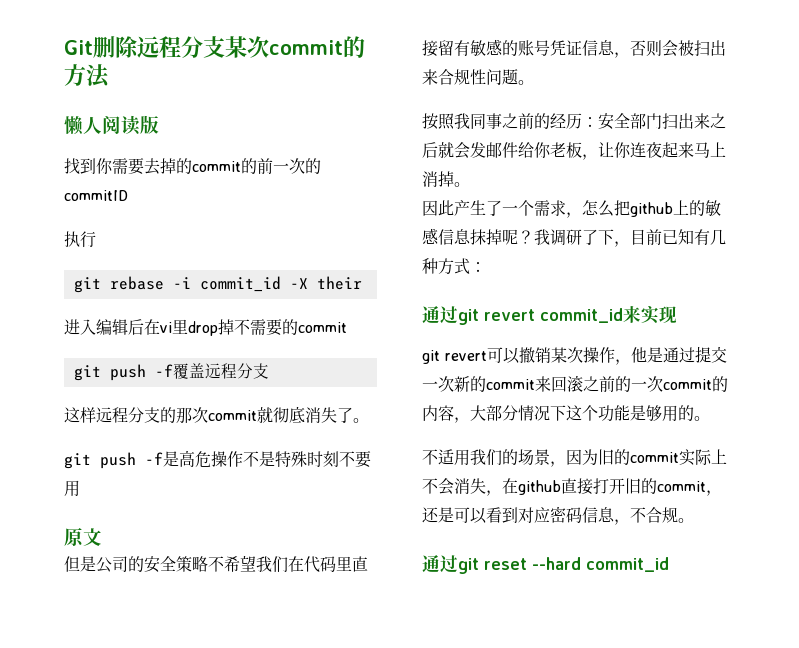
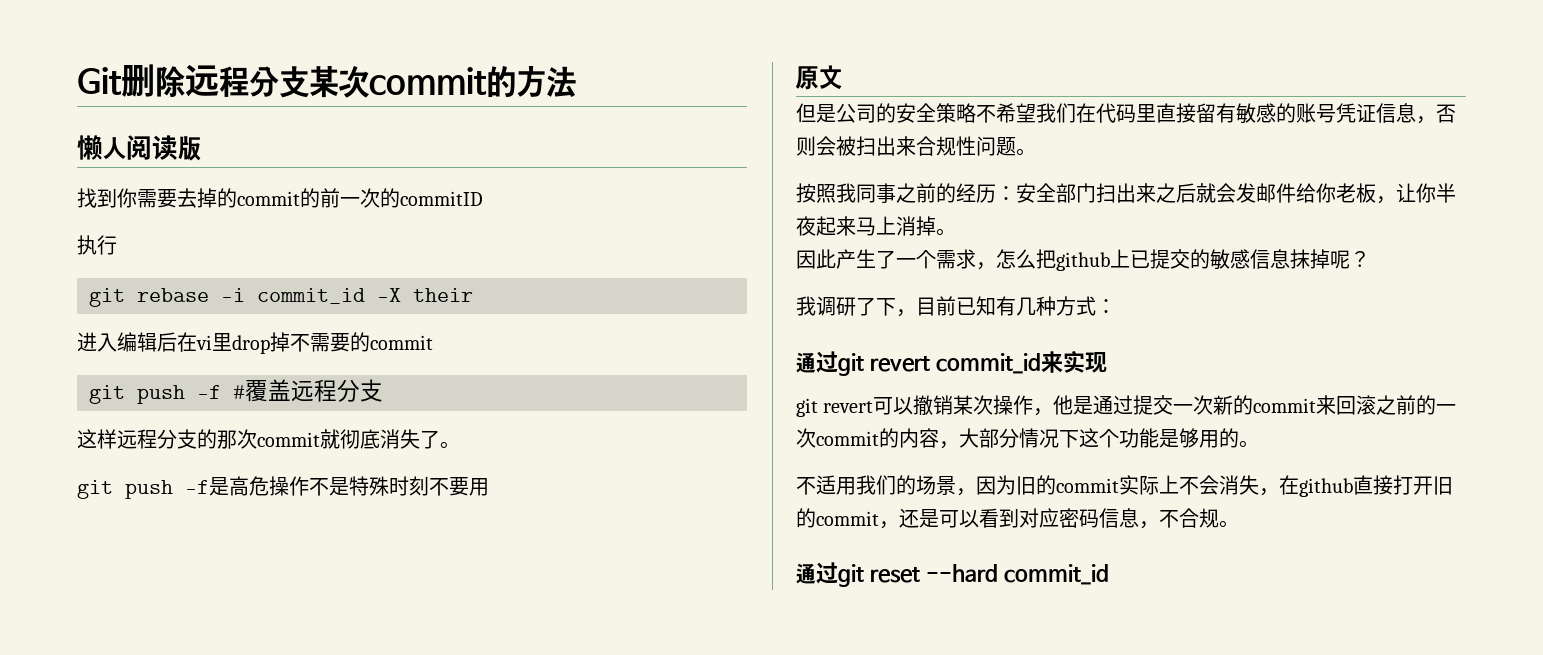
- git push -f覆盖远程分支
+ git push -f #覆盖远程分支
- 按照我同事之前的经历：安全部门扫出来之后就会发邮件给你老板，让你连夜起来马上消掉。
+ 按照我同事之前的经历：安全部门扫出来之后就会发邮件给你老板，让你半夜起来马上消掉。
- 因此产生了一个需求，怎么把github上的敏感信息抹掉呢？我调研了下，目前已知有几种方式：
+ 因此产生了一个需求，怎么把github上已提交的敏感信息抹掉呢？
+ 我调研了下，目前已知有几种方式：

